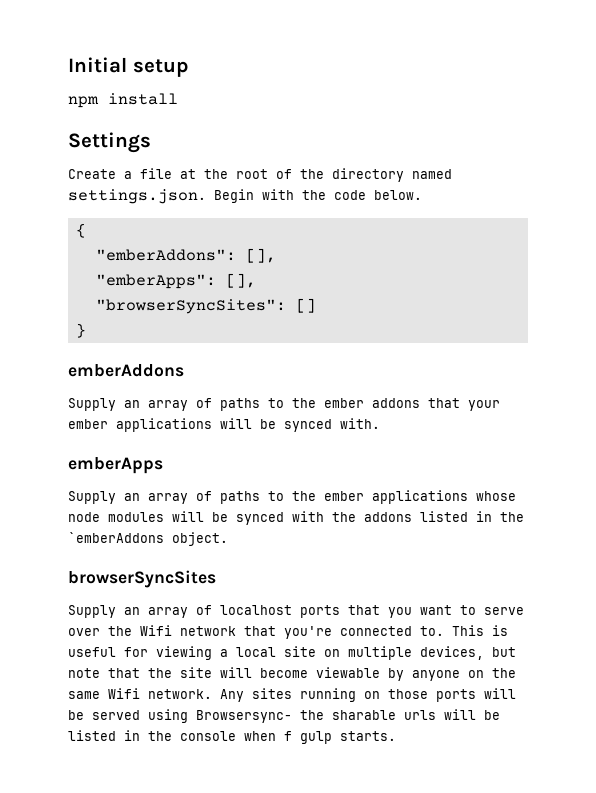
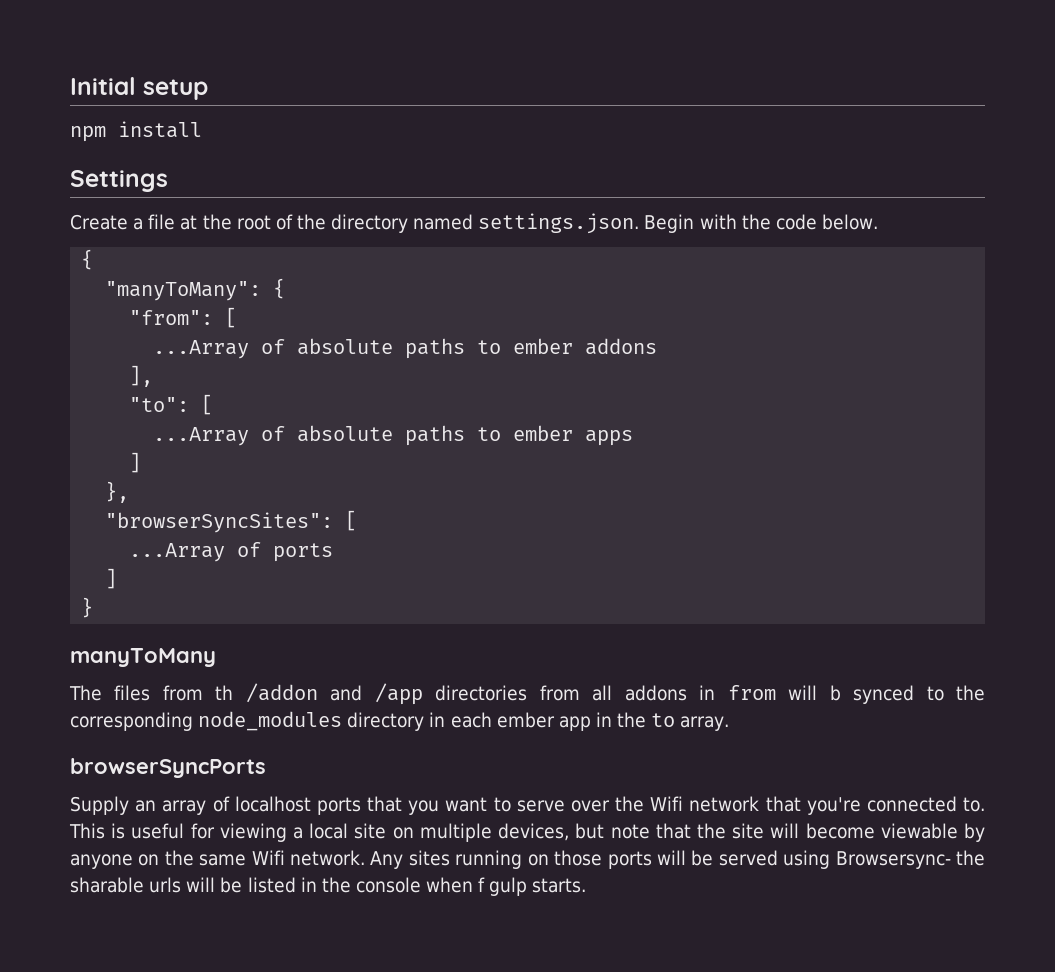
- "emberAddons": [],
- "emberApps": [],
- "browserSyncSites": []
+ "manyToMany": {
+ "from": [
+ ...Array of absolute paths to ember addons
+ ],
+ "to": [
+ ...Array of absolute paths to ember apps
+ ]
+ },
+ "browserSyncSites": [
+ ...Array of ports
+ ]
  }
- emberAddons
- Supply an array of paths to the ember addons that your ember applications will be synced with.
- emberApps
- Supply an array of paths to the ember applications whose node modules will be synced with the addons listed in the `emberAddons object.
- browserSyncSites
+ manyToMany
+ The files from th /addon and /app directories from all addons in from will b synced to the corresponding node_modules directory in each ember app in the to array.
+ browserSyncPorts

